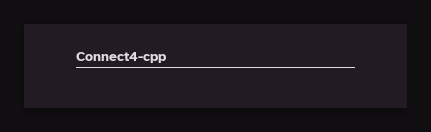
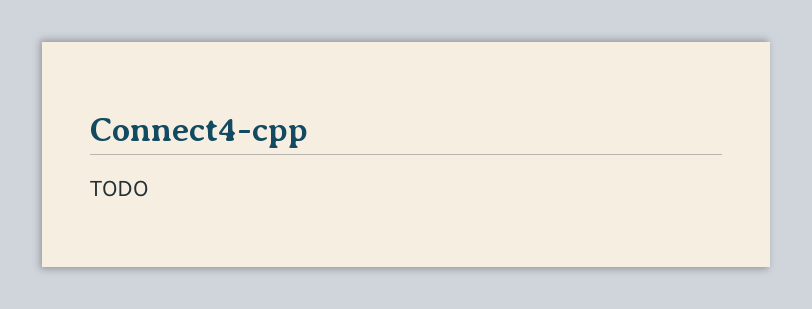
+ TODO

